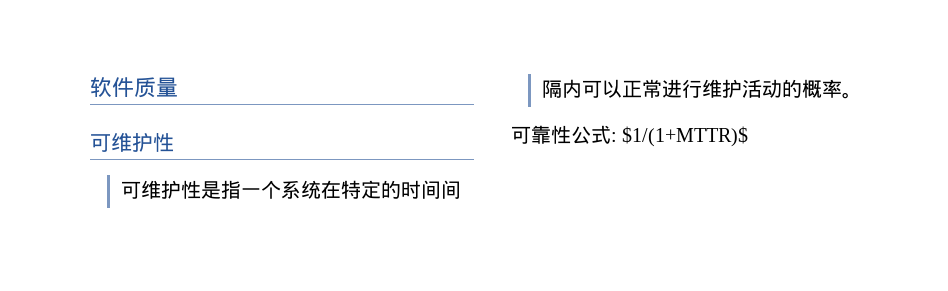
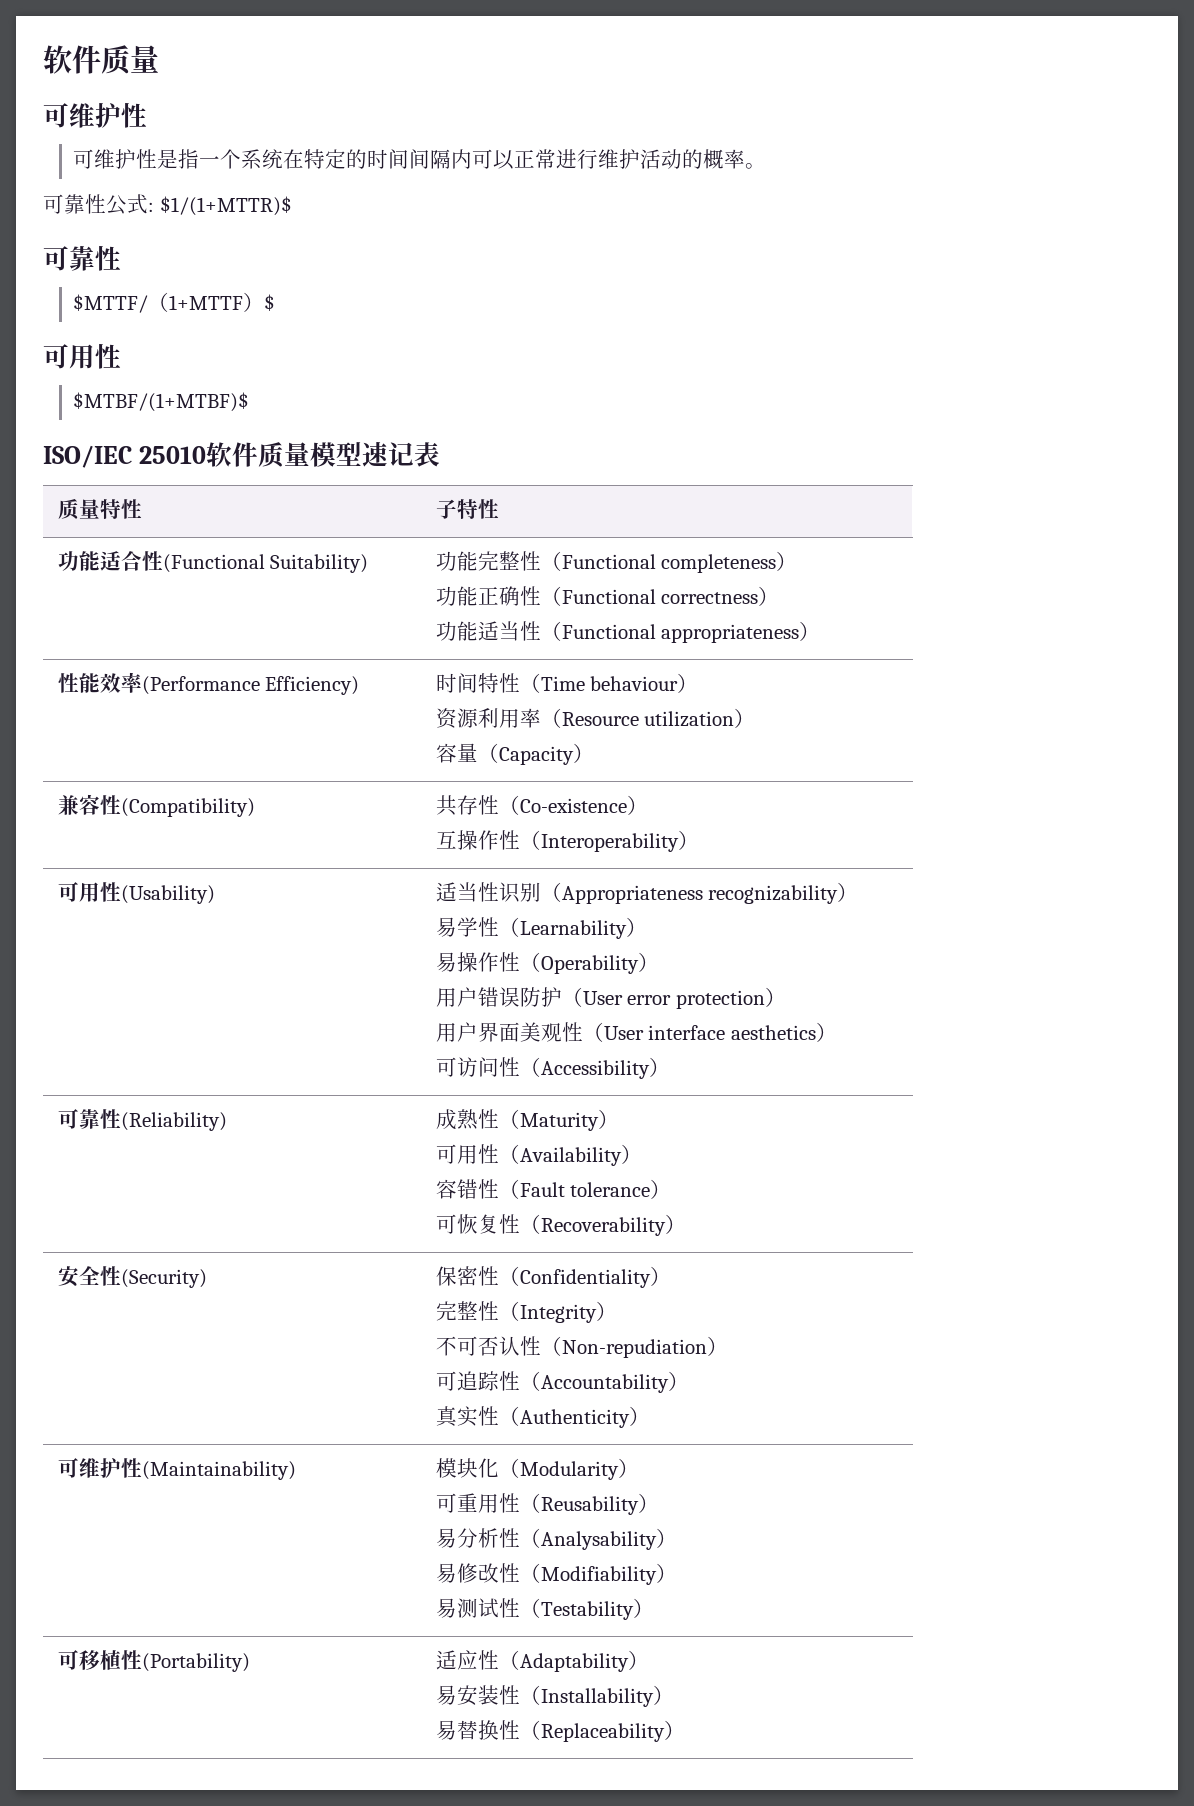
  可靠性公式: $1/(1+MTTR)$
+ 可靠性
+ $MTTF/（1+MTTF）$
+ 可用性
+ $MTBF/(1+MTBF)$
+ ISO/IEC 25010软件质量模型速记表
+ 质量特性 | 子特性
+ 功能适合性(Functional Suitability) | 功能完整性（Functional completeness）
+ 功能正确性（Functional correctness）
+ 功能适当性（Functional appropriateness）
+ 性能效率(Performance Efficiency) | 时间特性（Time behaviour）
+ 资源利用率（Resource utilization）
+ 容量（Capacity）
+ 兼容性(Compatibility) | 共存性（Co-existence）
+ 互操作性（Interoperability）
+ 可用性(Usability) | 适当性识别（Appropriateness recognizability）
+ 易学性（Learnability）
+ 易操作性（Operability）
+ 用户错误防护（User error protection）
+ 用户界面美观性（User interface aesthetics）
+ 可访问性（Accessibility）
+ 可靠性(Reliability) | 成熟性（Maturity）
+ 可用性（Availability）
+ 容错性（Fault tolerance）
+ 可恢复性（Recoverability）
+ 安全性(Security) | 保密性（Confidentiality）
+ 完整性（Integrity）
+ 不可否认性（Non-repudiation）
+ 可追踪性（Accountability）
+ 真实性（Authenticity）
+ 可维护性(Maintainability) | 模块化（Modularity）
+ 可重用性（Reusability）
+ 易分析性（Analysability）
+ 易修改性（Modifiability）
+ 易测试性（Testability）
+ 可移植性(Portability) | 适应性（Adaptability）
+ 易安装性（Installability）
+ 易替换性（Replaceability）

